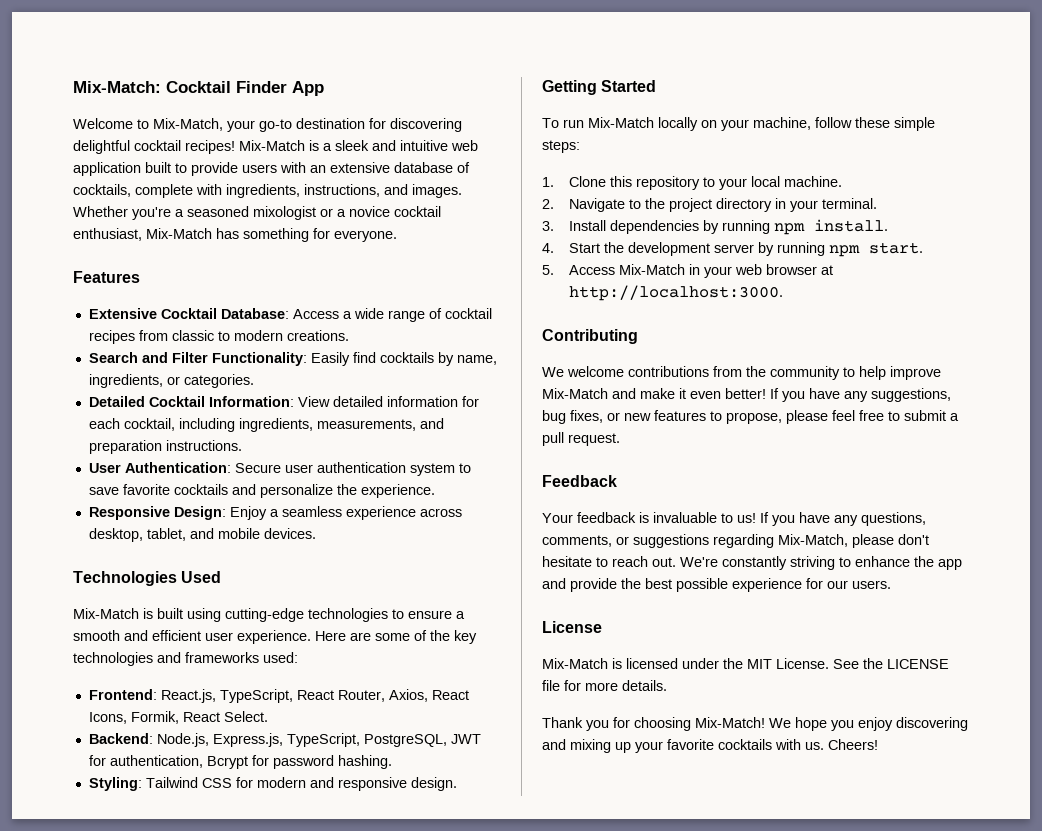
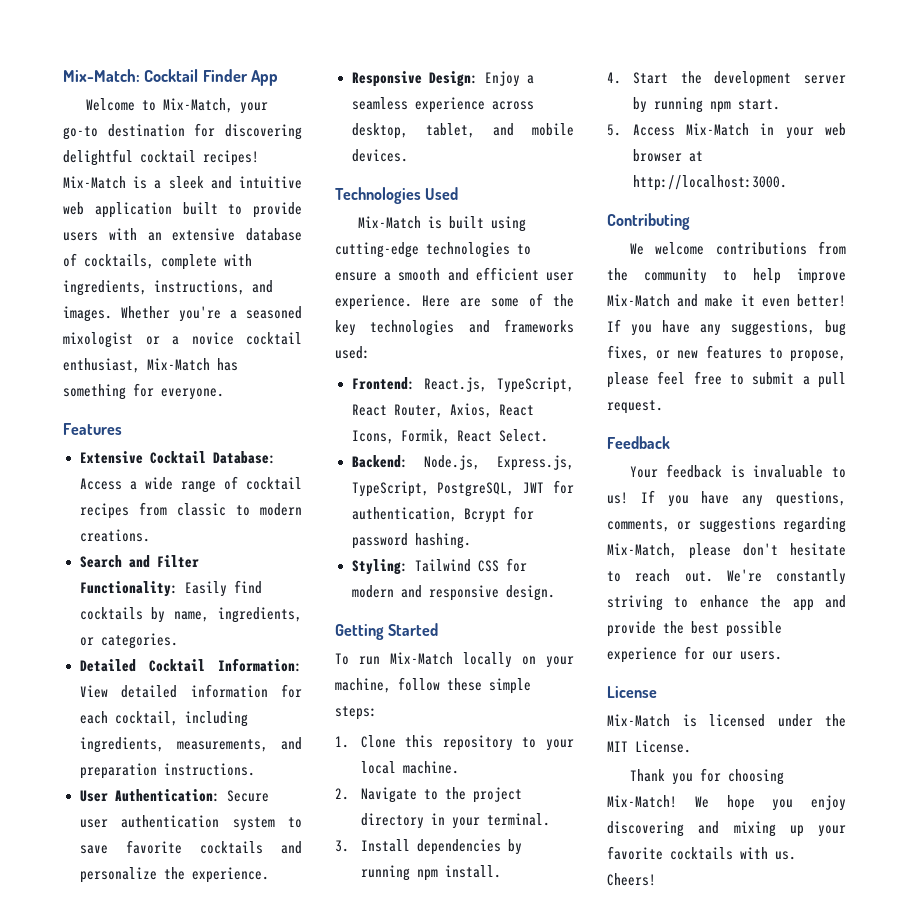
- See the LICENSE file for more details.

